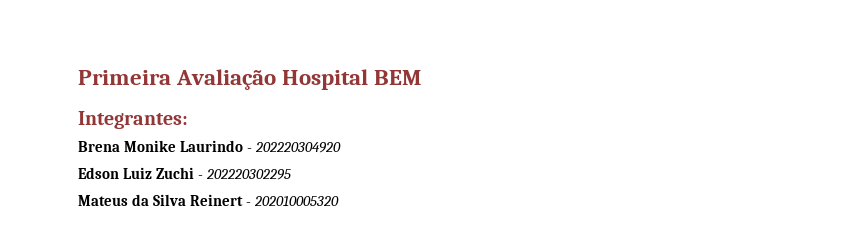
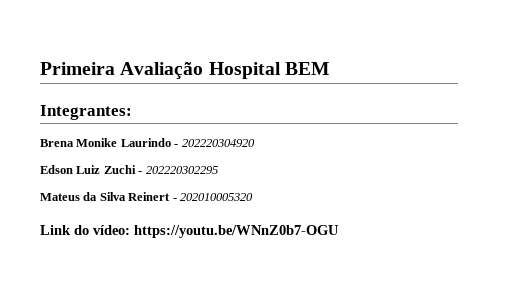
+ Link do vídeo: https://youtu.be/WNnZ0b7-OGU

